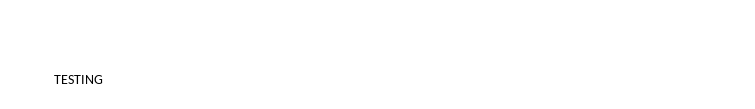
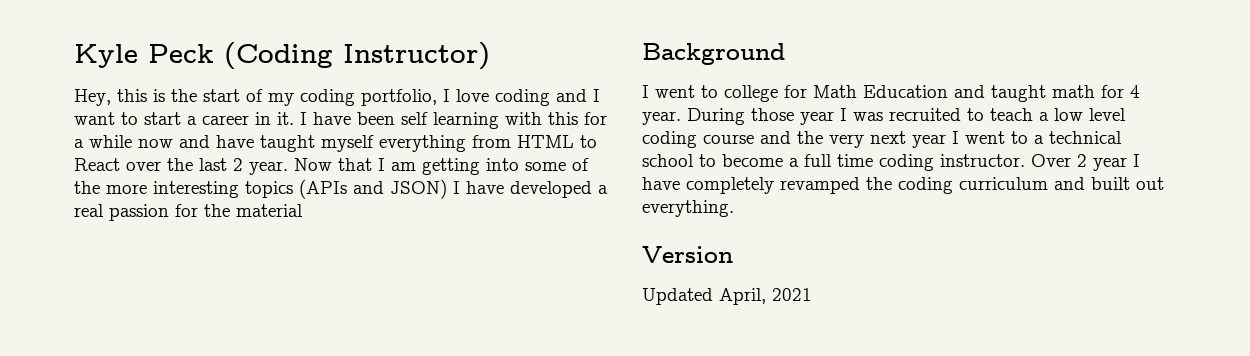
- TESTING
+ Kyle Peck (Coding Instructor)
+ Hey, this is the start of my coding portfolio, I love coding and I want to start a career in it. I have been self learning with this for a while now and have taught myself everything from HTML to React over the last 2 year. Now that I am getting into some of the more interesting topics (APIs and JSON) I have developed a real passion for the material
+ Background
+ I went to college for Math Education and taught math for 4 year. During those year I was recruited to teach a low level coding course and the very next year I went to a technical school to become a full time coding instructor. Over 2 year I have completely revamped the coding curriculum and built out everything.
+ Version
+ Updated April, 2021

